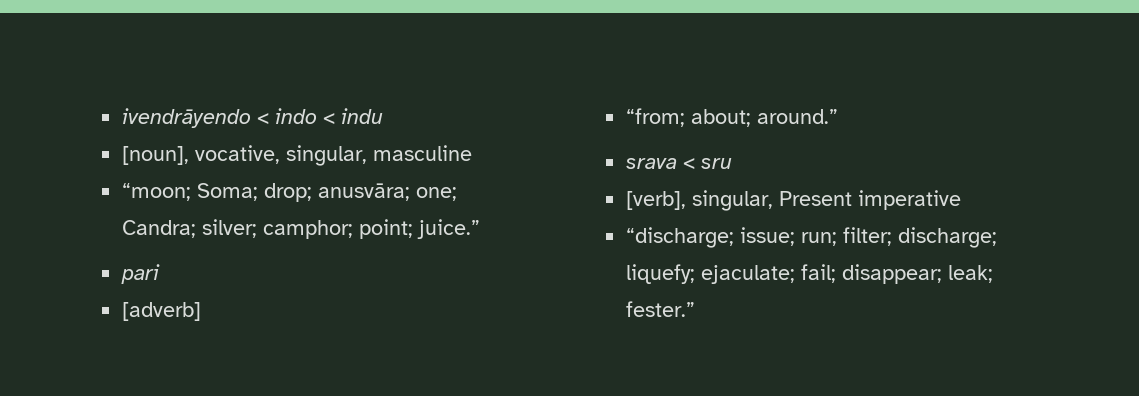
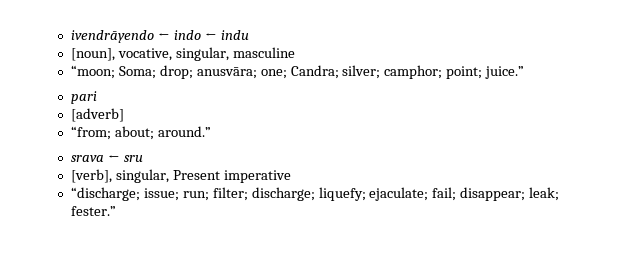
- ivendrāyendo < indo < indu
+ ivendrāyendo ← indo ← indu
- srava < sru
+ srava ← sru

